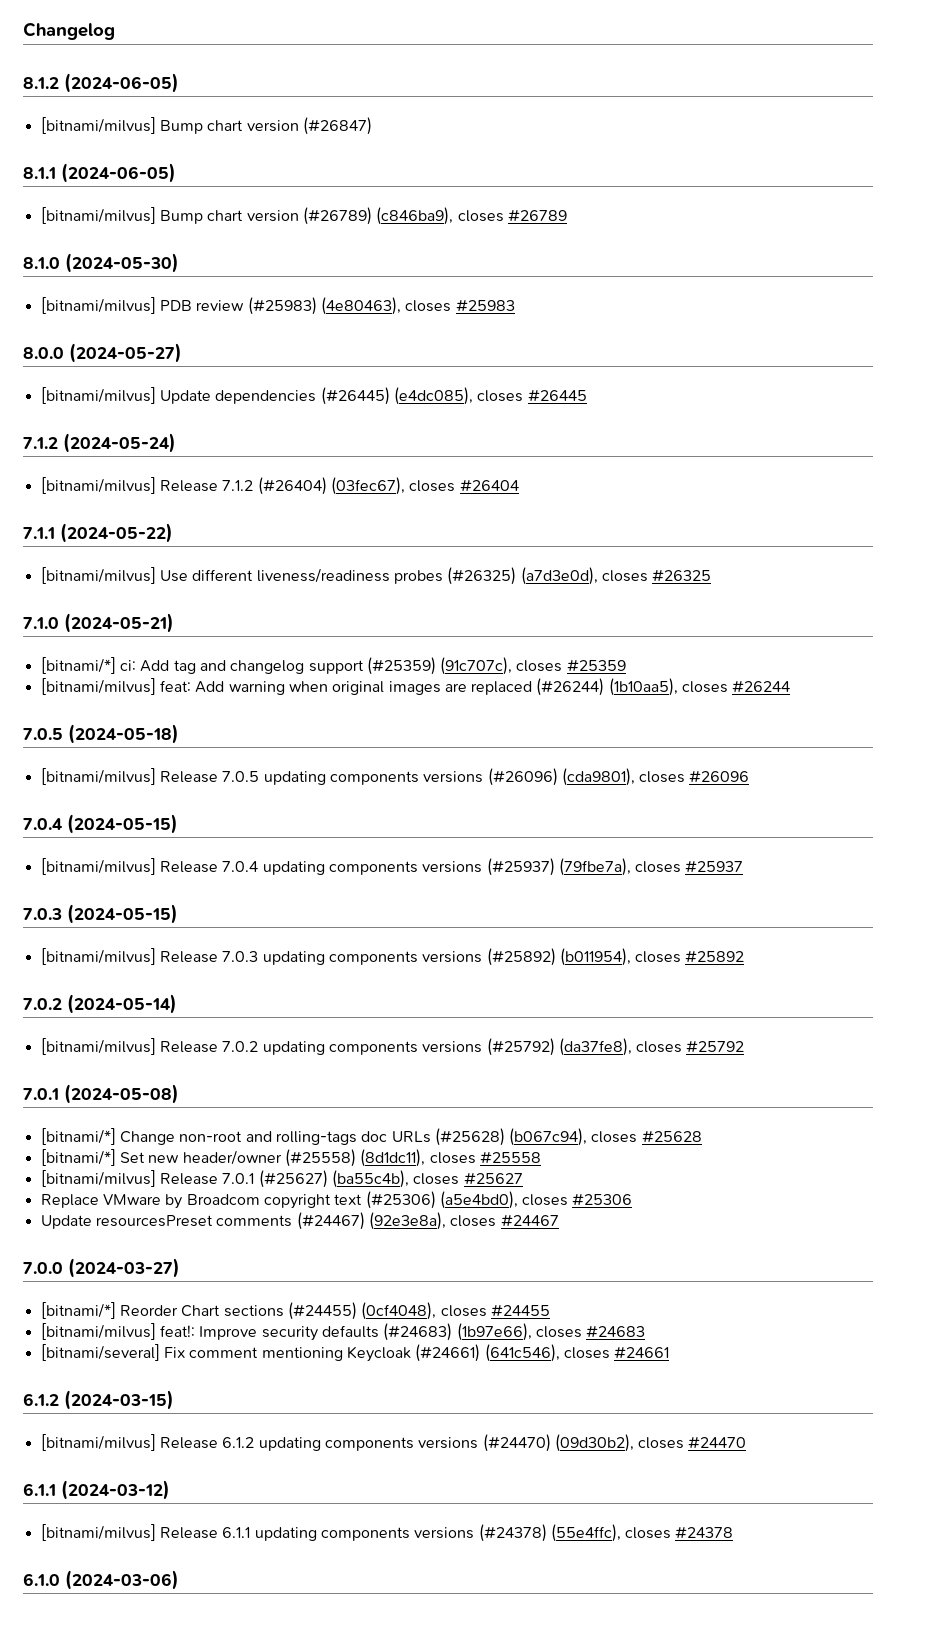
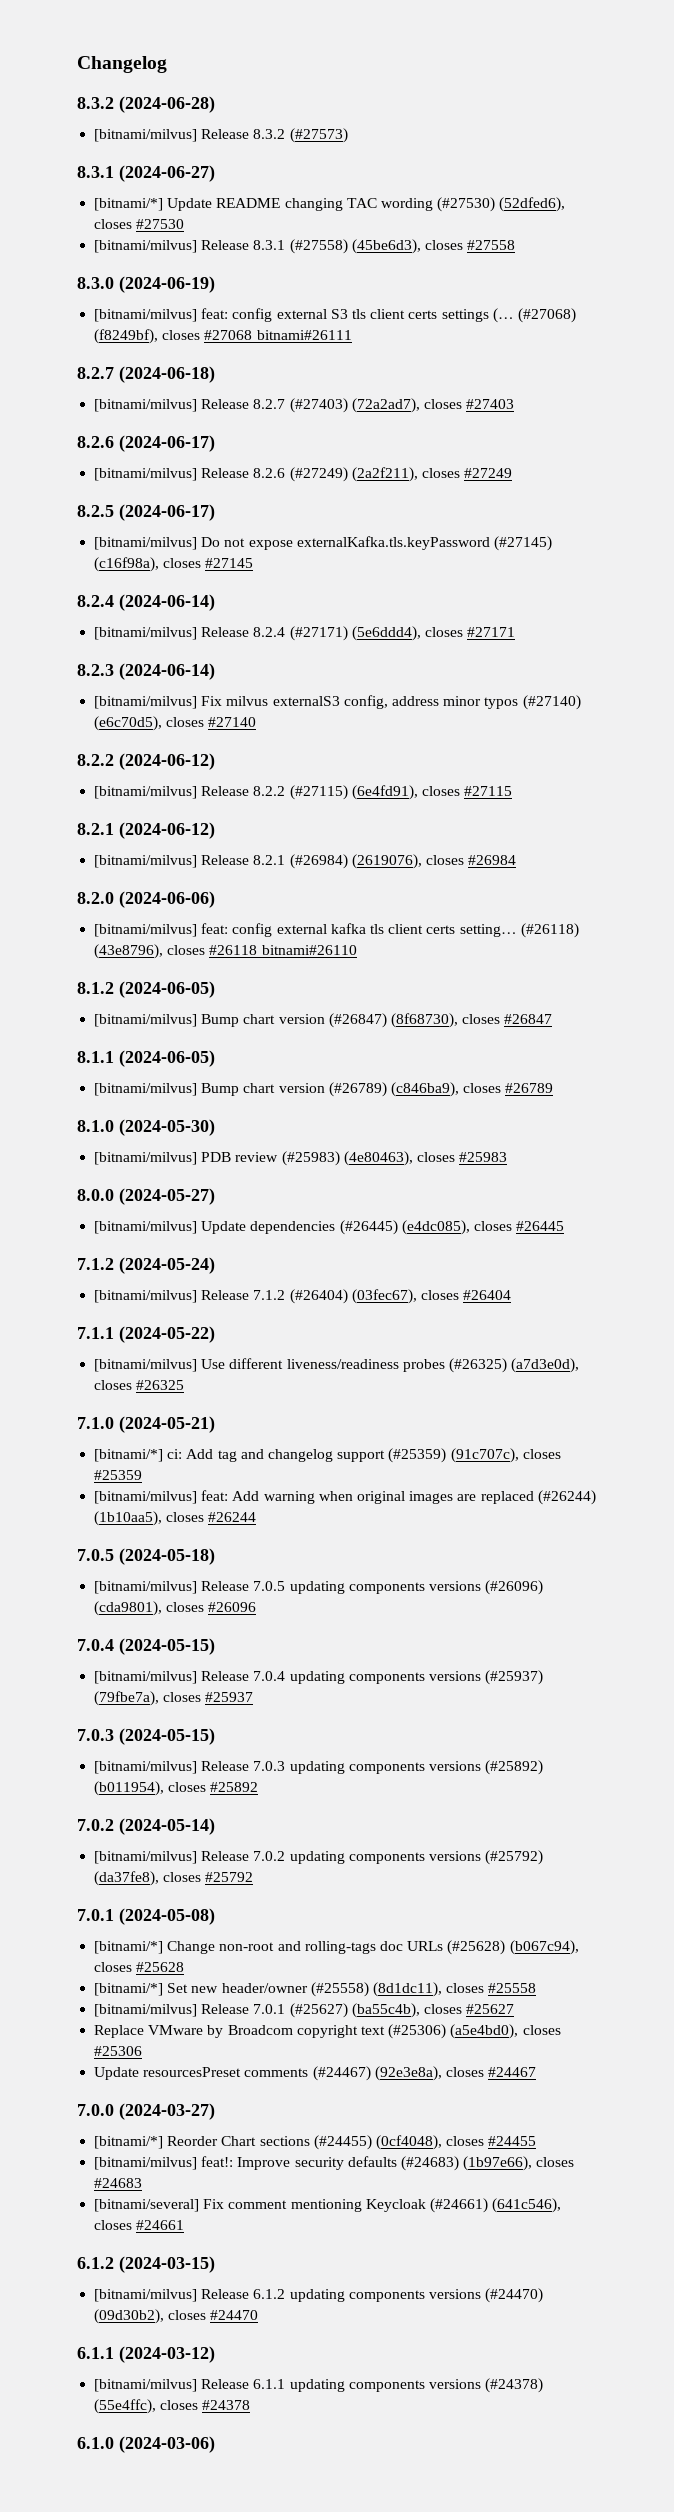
+ 8.3.2 (2024-06-28)
+ [bitnami/milvus] Release 8.3.2 (#27573)
+ 8.3.1 (2024-06-27)
+ [bitnami/*] Update README changing TAC wording (#27530) (52dfed6), closes #27530
+ [bitnami/milvus] Release 8.3.1 (#27558) (45be6d3), closes #27558
+ 8.3.0 (2024-06-19)
+ [bitnami/milvus] feat: config external S3 tls client certs settings (… (#27068) (f8249bf), closes #27068 bitnami#26111
+ 8.2.7 (2024-06-18)
+ [bitnami/milvus] Release 8.2.7 (#27403) (72a2ad7), closes #27403
+ 8.2.6 (2024-06-17)
+ [bitnami/milvus] Release 8.2.6 (#27249) (2a2f211), closes #27249
+ 8.2.5 (2024-06-17)
+ [bitnami/milvus] Do not expose externalKafka.tls.keyPassword (#27145) (c16f98a), closes #27145
+ 8.2.4 (2024-06-14)
+ [bitnami/milvus] Release 8.2.4 (#27171) (5e6ddd4), closes #27171
+ 8.2.3 (2024-06-14)
+ [bitnami/milvus] Fix milvus externalS3 config, address minor typos (#27140) (e6c70d5), closes #27140
+ 8.2.2 (2024-06-12)
+ [bitnami/milvus] Release 8.2.2 (#27115) (6e4fd91), closes #27115
+ 8.2.1 (2024-06-12)
+ [bitnami/milvus] Release 8.2.1 (#26984) (2619076), closes #26984
+ 8.2.0 (2024-06-06)
+ [bitnami/milvus] feat: config external kafka tls client certs setting… (#26118) (43e8796), closes #26118 bitnami#26110
- [bitnami/milvus] Bump chart version (#26847)
+ [bitnami/milvus] Bump chart version (#26847) (8f68730), closes #26847

